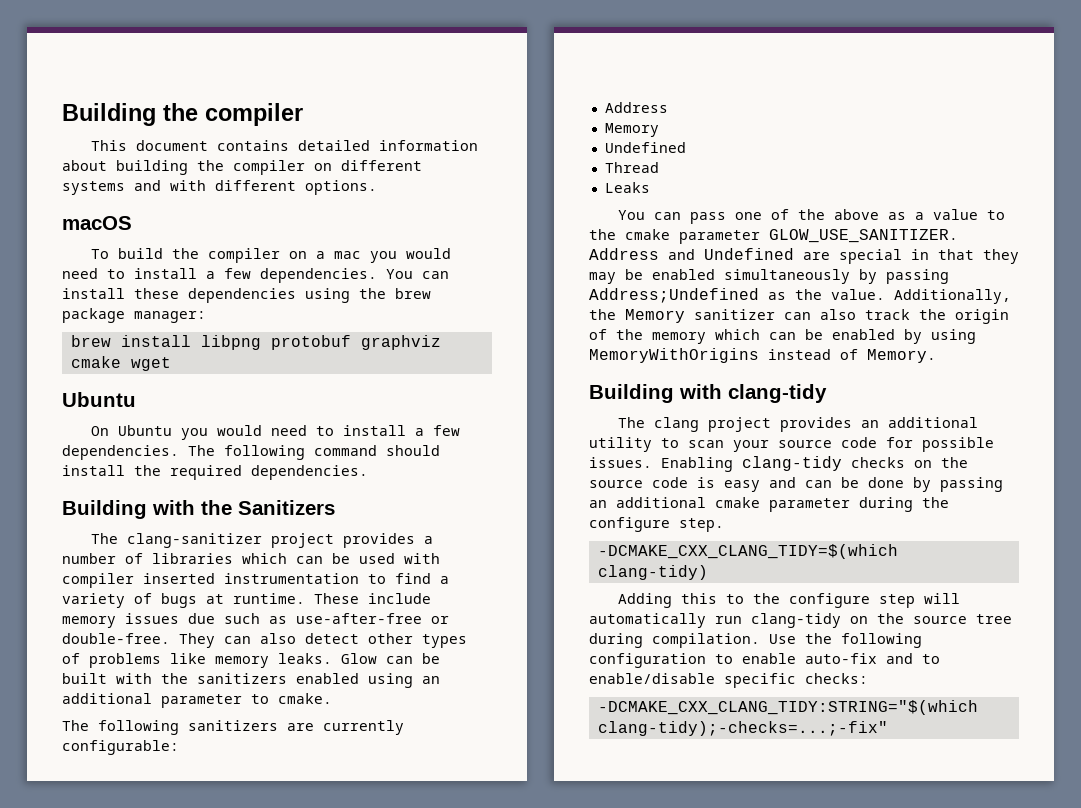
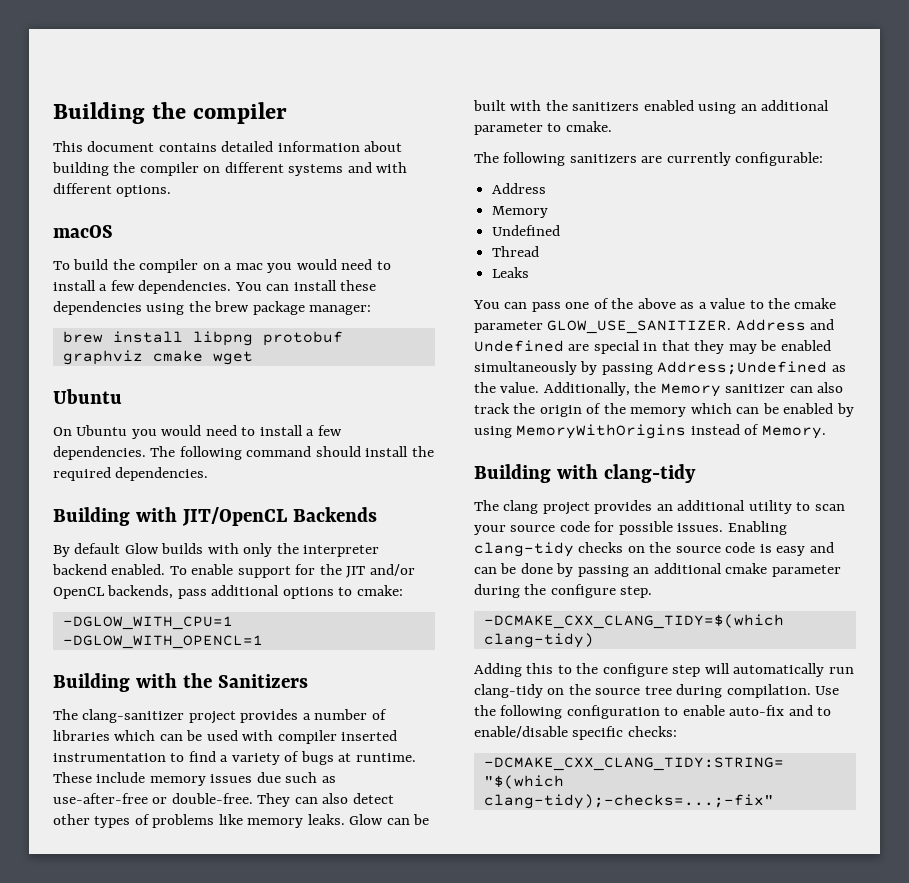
+ Building with JIT/OpenCL Backends
+ By default Glow builds with only the interpreter backend enabled. To enable support for the JIT and/or OpenCL backends, pass additional options to cmake:
+ -DGLOW_WITH_CPU=1 -DGLOW_WITH_OPENCL=1

